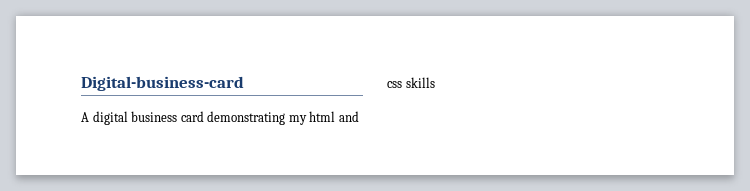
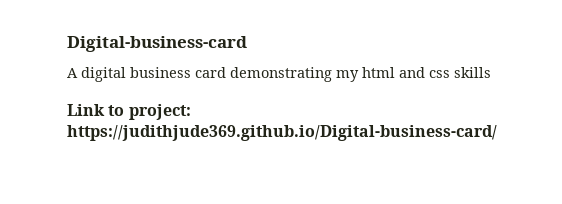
+ Link to project: https://judithjude369.github.io/Digital-business-card/

